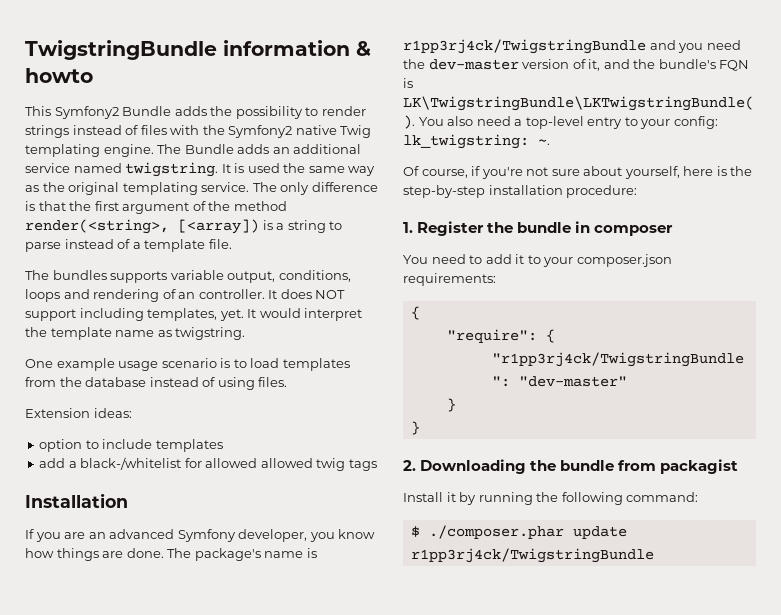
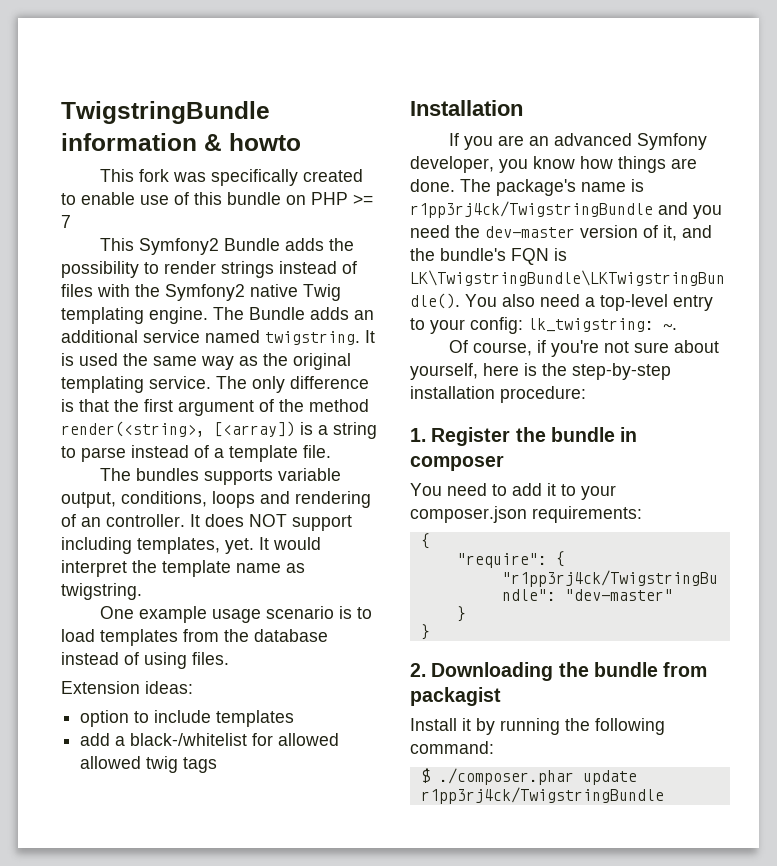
+ This fork was specifically created to enable use of this bundle on PHP >= 7

